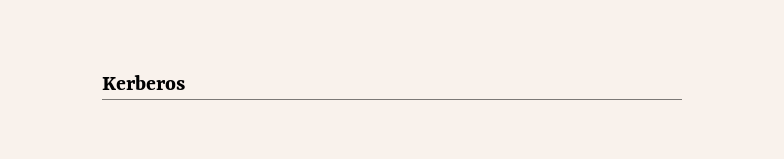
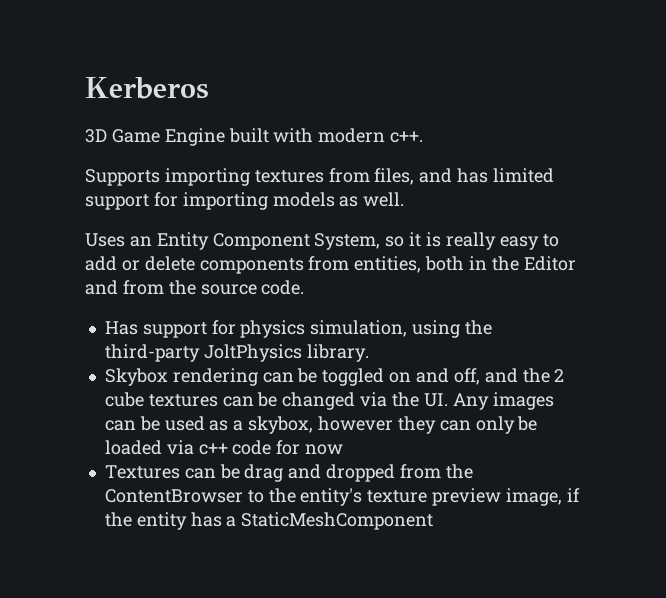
+ 3D Game Engine built with modern c++.
+ Supports importing textures from files, and has limited support for importing models as well.
+ Uses an Entity Component System, so it is really easy to add or delete components from entities, both in the Editor and from the source code.
+ Has support for physics simulation, using the third-party JoltPhysics library.
+ Skybox rendering can be toggled on and off, and the 2 cube textures can be changed via the UI. Any images can be used as a skybox, however they can only be loaded via c++ code for now
+ Textures can be drag and dropped from the ContentBrowser to the entity's texture preview image, if the entity has a StaticMeshComponent

